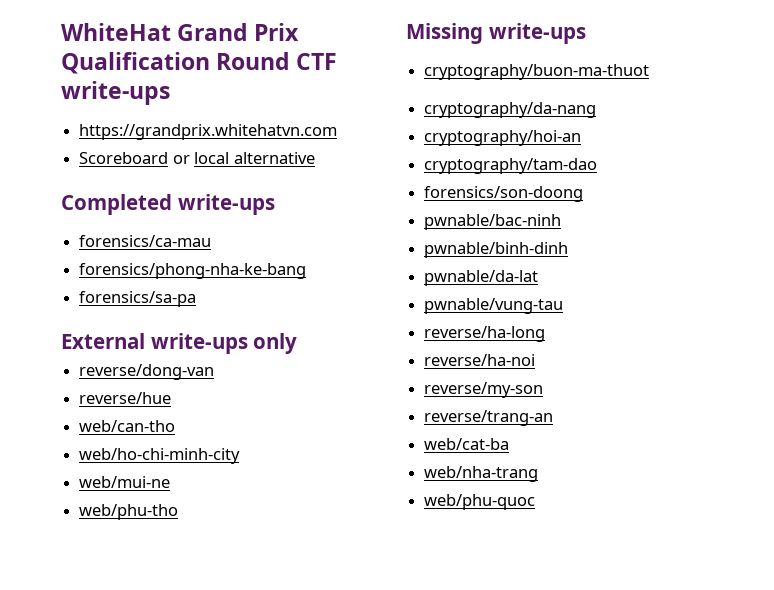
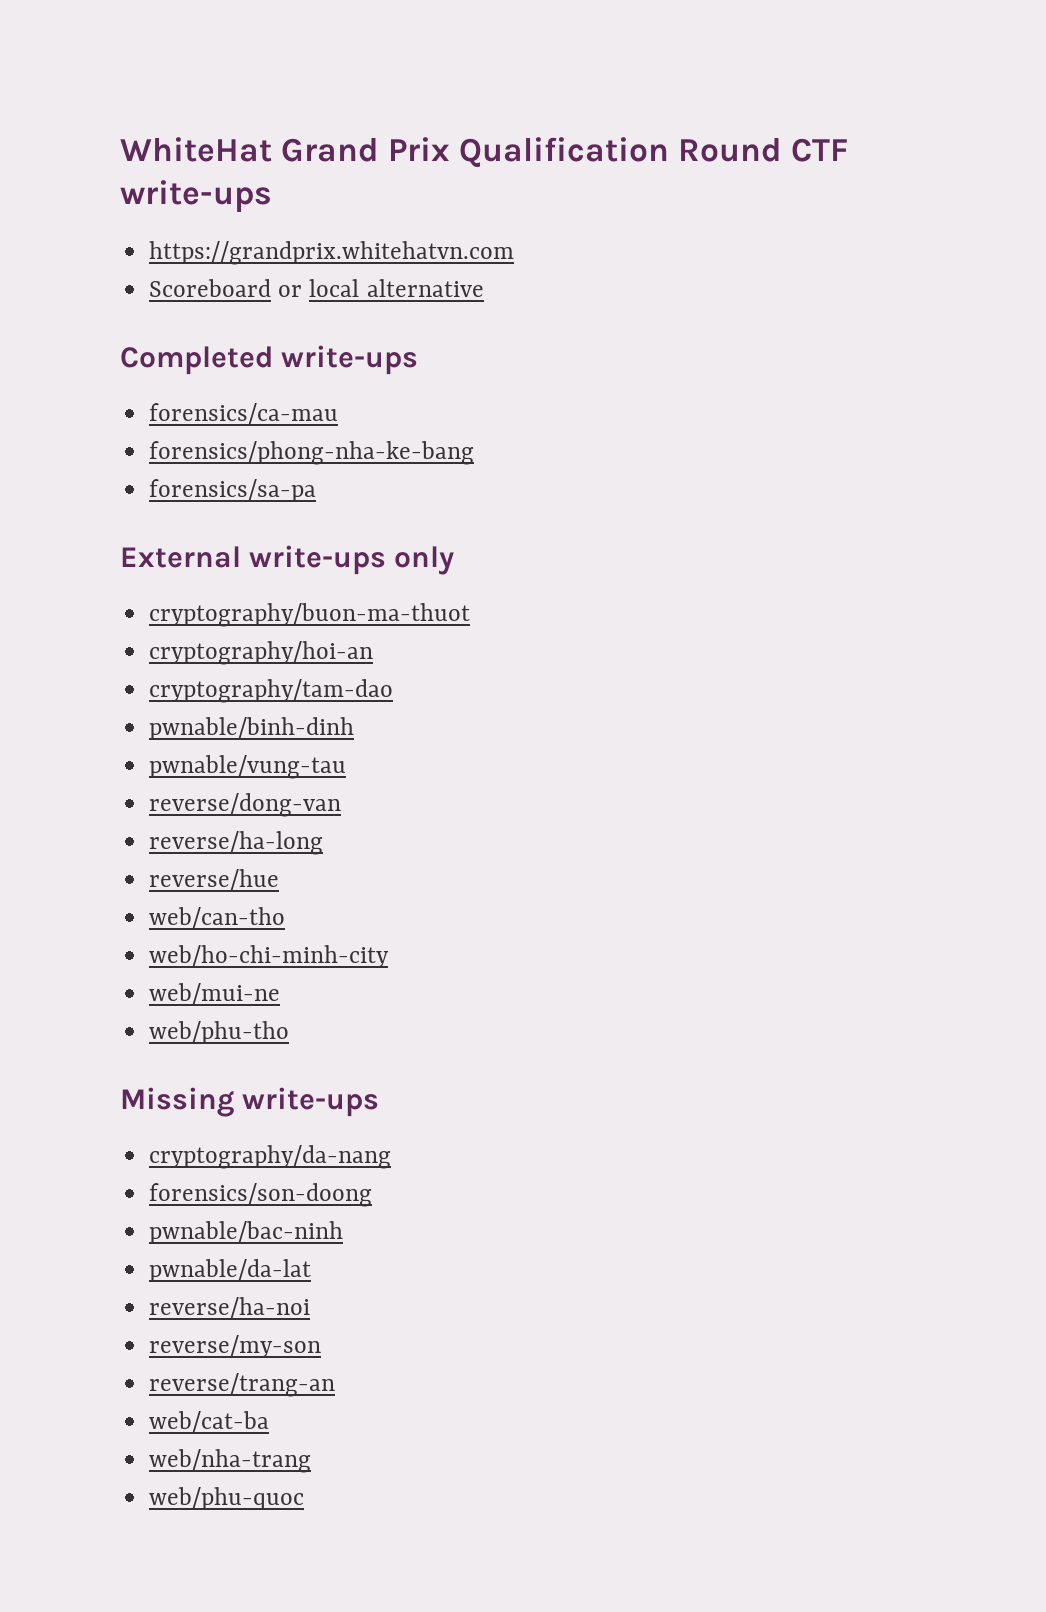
+ cryptography/buon-ma-thuot
+ cryptography/hoi-an
+ cryptography/tam-dao
+ pwnable/binh-dinh
+ pwnable/vung-tau
+ reverse/ha-long
- cryptography/buon-ma-thuot
- cryptography/hoi-an
- cryptography/tam-dao
- pwnable/binh-dinh
- pwnable/vung-tau
- reverse/ha-long

